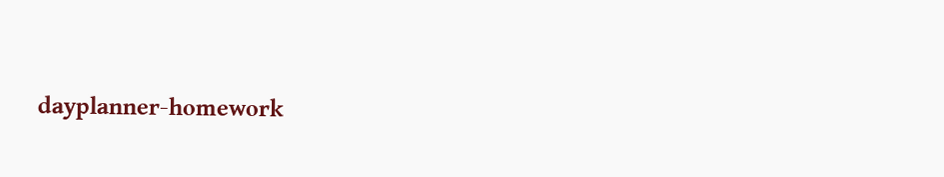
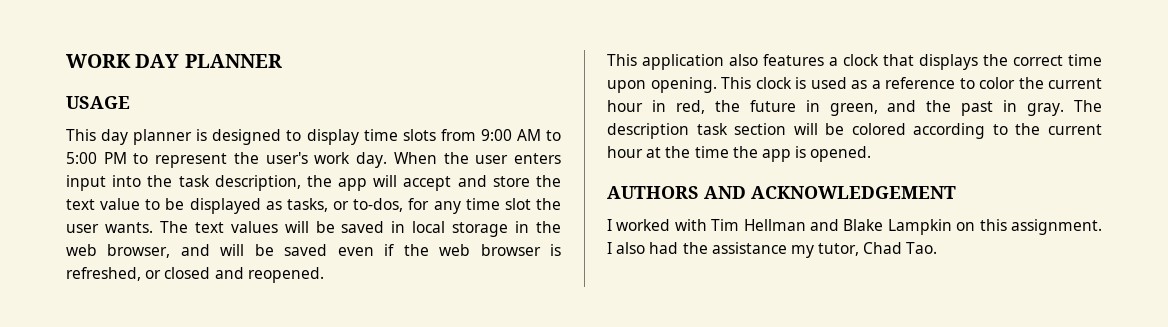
- dayplanner-homework
+ WORK DAY PLANNER
+ USAGE
+ This day planner is designed to display time slots from 9:00 AM to 5:00 PM to represent the user's work day. When the user enters input into the task description, the app will accept and store the text value to be displayed as tasks, or to-dos, for any time slot the user wants. The text values will be saved in local storage in the web browser, and will be saved even if the web browser is refreshed, or closed and reopened.
+ This application also features a clock that displays the correct time upon opening. This clock is used as a reference to color the current hour in red, the future in green, and the past in gray. The description task section will be colored according to the current hour at the time the app is opened.
+ AUTHORS AND ACKNOWLEDGEMENT
+ I worked with Tim Hellman and Blake Lampkin on this assignment. I also had the assistance my tutor, Chad Tao.

